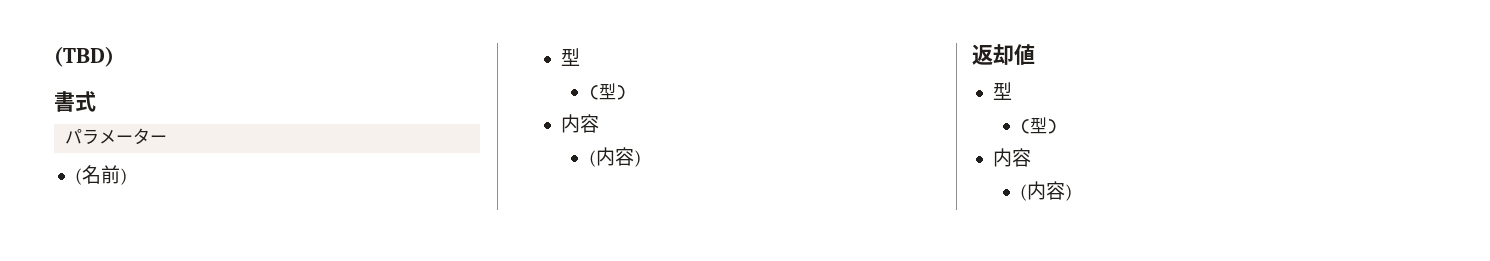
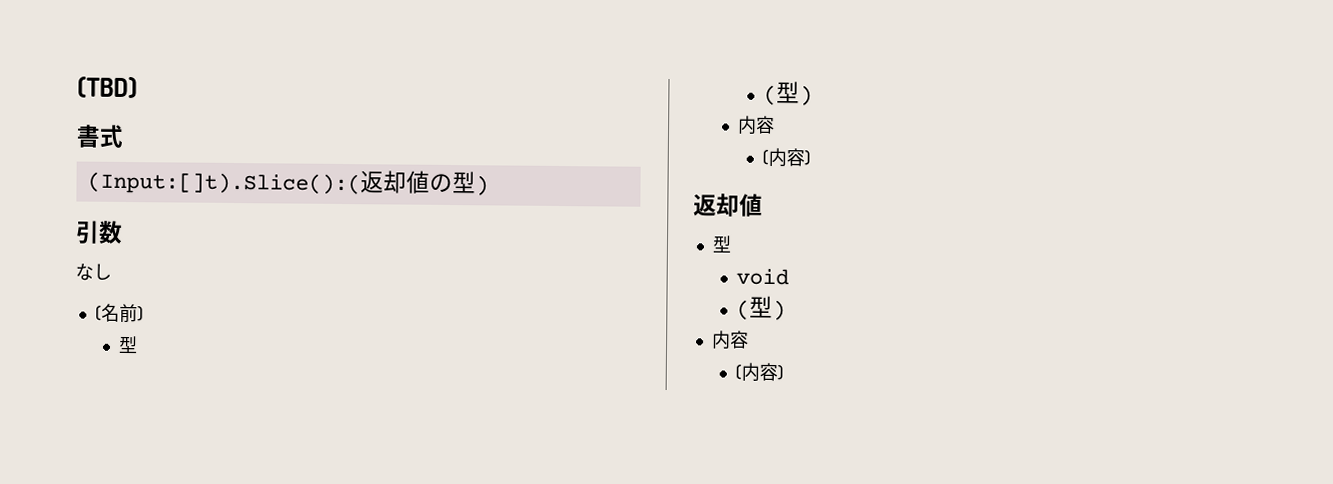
- パラメーター
+ (Input:[]t).Slice():(返却値の型)
+ 引数
+ なし
+ void

